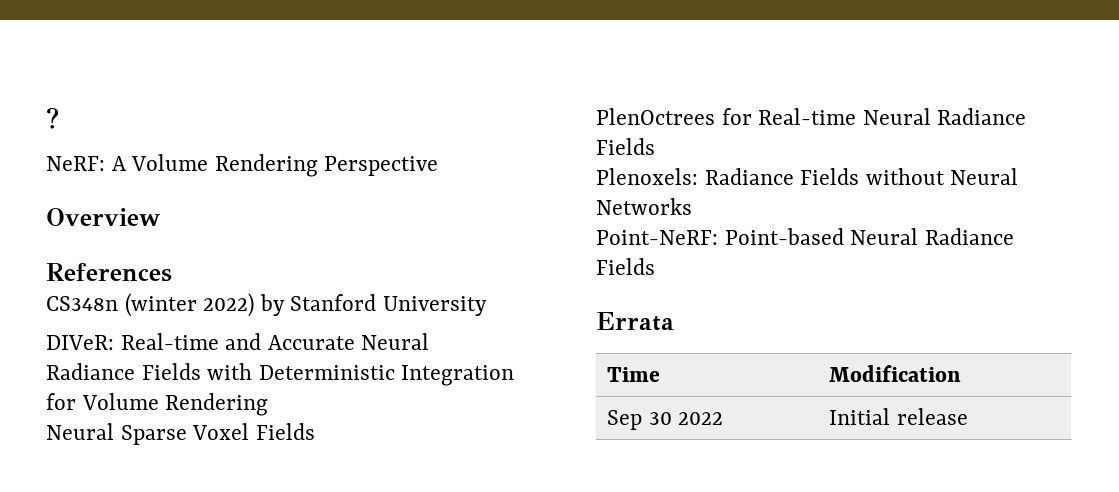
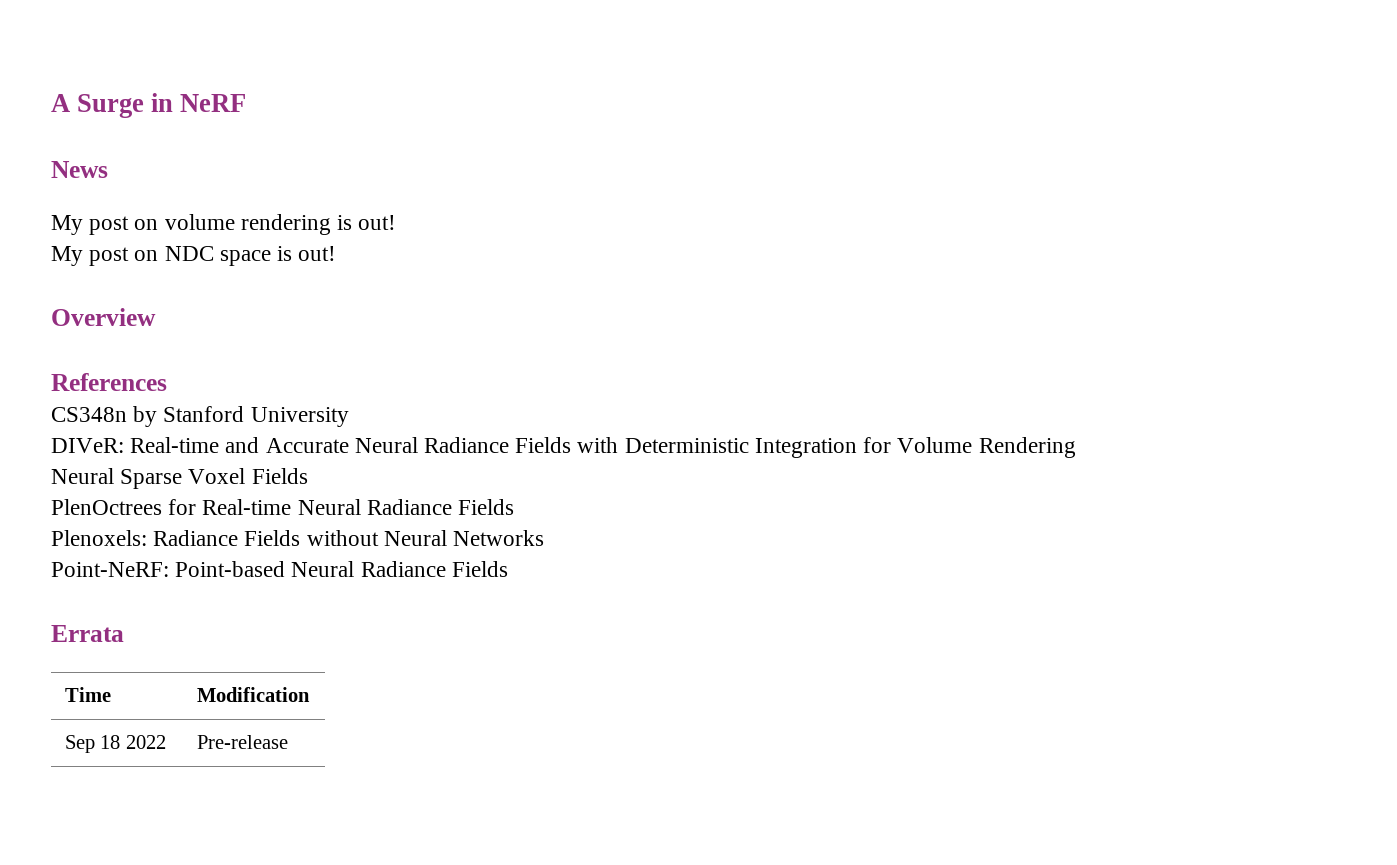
- ?
- NeRF: A Volume Rendering Perspective
+ A Surge in NeRF
+ News
+ My post on volume rendering is out!
+ My post on NDC space is out!
- CS348n (winter 2022) by Stanford University
+ CS348n by Stanford University
- Sep 30 2022 | Initial release
+ Sep 18 2022 | Pre-release

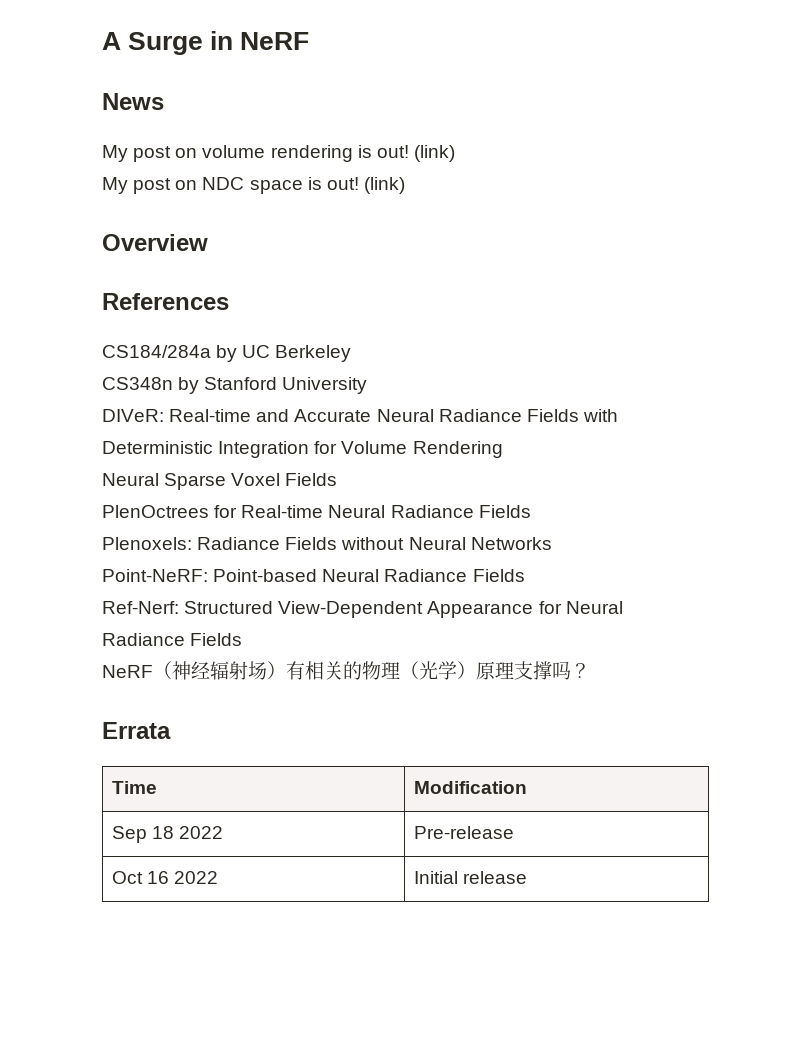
- My post on volume rendering is out!
+ My post on volume rendering is out! (link)
- My post on NDC space is out!
+ My post on NDC space is out! (link)
+ CS184/284a by UC Berkeley
+ Ref-Nerf: Structured View-Dependent Appearance for Neural Radiance Fields
+ NeRF（神经辐射场）有相关的物理（光学）原理支撑吗？
+ Oct 16 2022 | Initial release

